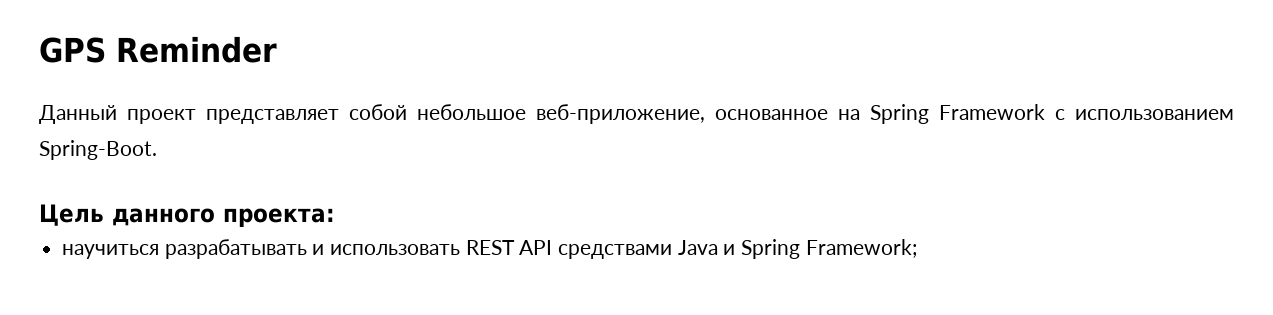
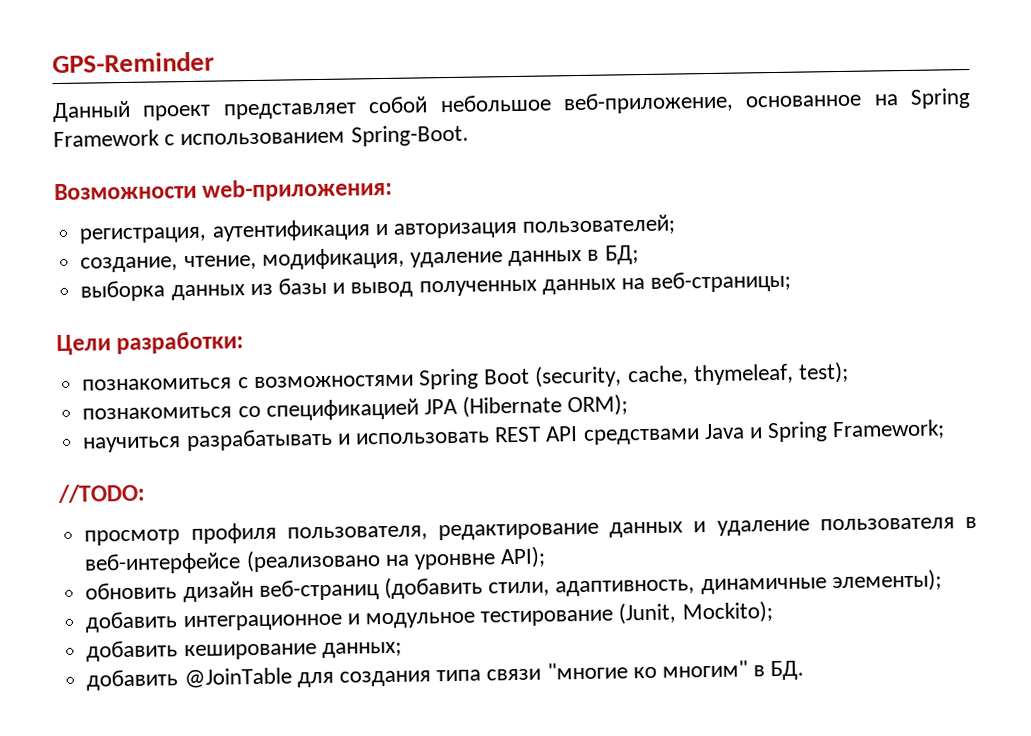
- GPS Reminder
+ GPS-Reminder
- Цель данного проекта:
+ Возможности web-приложения:
+ регистрация, аутентификация и авторизация пользователей;
+ создание, чтение, модификация, удаление данных в БД;
+ выборка данных из базы и вывод полученных данных на веб-страницы;
+ Цели разработки:
+ познакомиться с возможностями Spring Boot (security, cache, thymeleaf, test);
+ познакомиться со спецификацией JPA (Hibernate ORM);
+ //TODO:
+ просмотр профиля пользователя, редактирование данных и удаление пользователя в веб-интерфейсе (реализовано на уронвне API);
+ обновить дизайн веб-страниц (добавить стили, адаптивность, динамичные элементы);
+ добавить интеграционное и модульное тестирование (Junit, Mockito);
+ добавить кеширование данных;
+ добавить @JoinTable для создания типа связи "многие ко многим" в БД.

